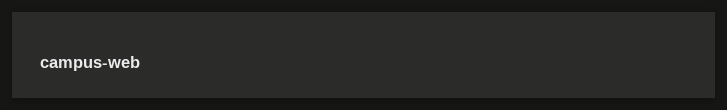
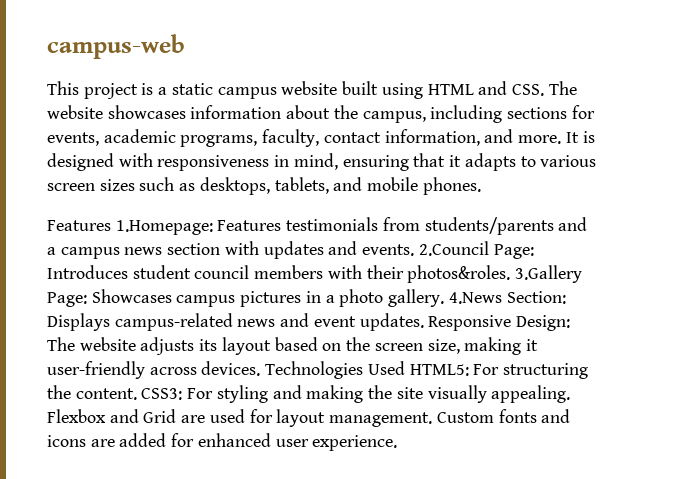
+ This project is a static campus website built using HTML and CSS. The website showcases information about the campus, including sections for events, academic programs, faculty, contact information, and more. It is designed with responsiveness in mind, ensuring that it adapts to various screen sizes such as desktops, tablets, and mobile phones.
+ Features 1.Homepage: Features testimonials from students/parents and a campus news section with updates and events. 2.Council Page: Introduces student council members with their photos&roles. 3.Gallery Page: Showcases campus pictures in a photo gallery. 4.News Section: Displays campus-related news and event updates. Responsive Design: The website adjusts its layout based on the screen size, making it user-friendly across devices. Technologies Used HTML5: For structuring the content. CSS3: For styling and making the site visually appealing. Flexbox and Grid are used for layout management. Custom fonts and icons are added for enhanced user experience.

